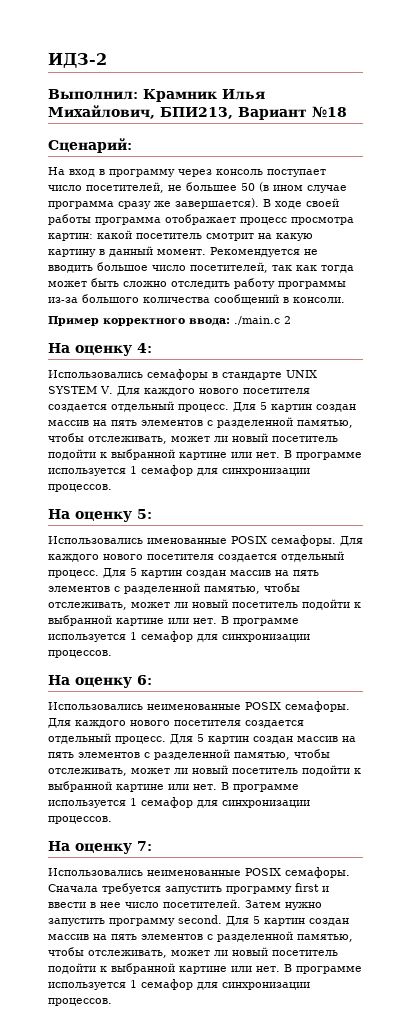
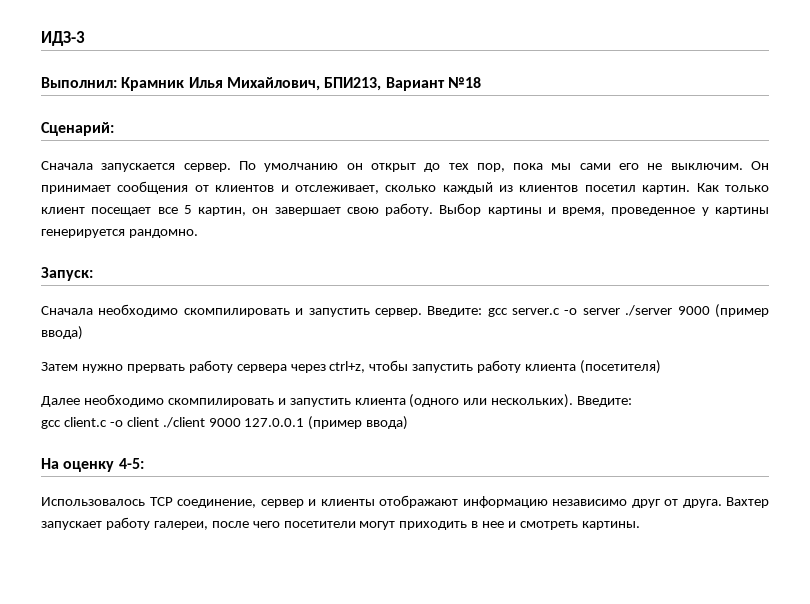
- ИДЗ-2
+ ИДЗ-3
- На вход в программу через консоль поступает число посетителей, не большее 50 (в ином случае программа сразу же завершается). В ходе своей работы программа отображает процесс просмотра картин: какой посетитель смотрит на какую картину в данный момент. Рекомендуется не вводить большое число посетителей, так как тогда может быть сложно отследить работу программы из-за большого количества сообщений в консоли.
- Пример корректного ввода: ./main.c 2
- На оценку 4:
- Использовались семафоры в стандарте UNIX SYSTEM V. Для каждого нового посетителя создается отдельный процесс. Для 5 картин создан массив на пять элементов с разделенной памятью, чтобы отслеживать, может ли новый посетитель подойти к выбранной картине или нет. В программе используется 1 семафор для синхронизации процессов.
- На оценку 5:
- Использовались именованные POSIX семафоры. Для каждого нового посетителя создается отдельный процесс. Для 5 картин создан массив на пять элементов с разделенной памятью, чтобы отслеживать, может ли новый посетитель подойти к выбранной картине или нет. В программе используется 1 семафор для синхронизации процессов.
- На оценку 6:
- Использовались неименованные POSIX семафоры. Для каждого нового посетителя создается отдельный процесс. Для 5 картин создан массив на пять элементов с разделенной памятью, чтобы отслеживать, может ли новый посетитель подойти к выбранной картине или нет. В программе используется 1 семафор для синхронизации процессов.
- На оценку 7:
- Использовались неименованные POSIX семафоры. Сначала требуется запустить программу first и ввести в нее число посетителей. Затем нужно запустить программу second. Для 5 картин создан массив на пять элементов с разделенной памятью, чтобы отслеживать, может ли новый посетитель подойти к выбранной картине или нет. В программе используется 1 семафор для синхронизации процессов.
+ Сначала запускается сервер. По умолчанию он открыт до тех пор, пока мы сами его не выключим. Он принимает сообщения от клиентов и отслеживает, сколько каждый из клиентов посетил картин. Как только клиент посещает все 5 картин, он завершает свою работу. Выбор картины и время, проведенное у картины генерируется рандомно.
+ Запуск:
+ Сначала необходимо скомпилировать и запустить сервер. Введите: gcc server.c -o server ./server 9000 (пример ввода)
+ Затем нужно прервать работу сервера через ctrl+z, чтобы запустить работу клиента (посетителя)
+ Далее необходимо скомпилировать и запустить клиента (одного или нескольких). Введите:
+ gcc client.c -o client ./client 9000 127.0.0.1 (пример ввода)
+ На оценку 4-5:
+ Использовалось TCP соединение, сервер и клиенты отображают информацию независимо друг от друга. Вахтер запускает работу галереи, после чего посетители могут приходить в нее и смотреть картины.

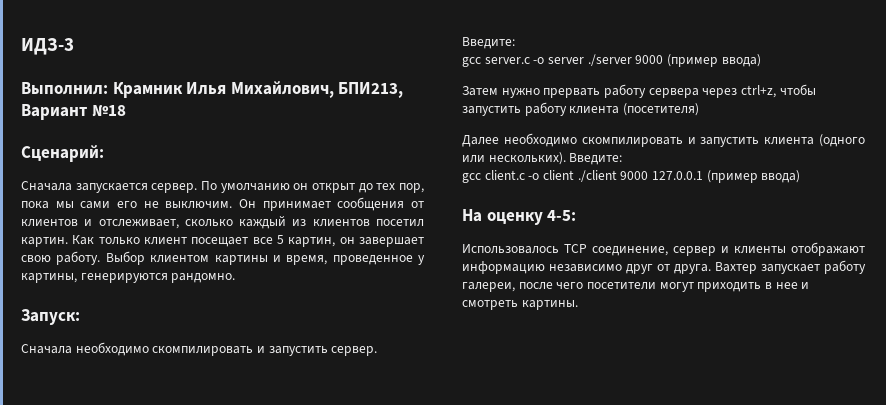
- Выбор картины и время, проведенное у картины генерируется рандомно.
+ Выбор клиентом картины и время, проведенное у картины, генерируются рандомно.
- Сначала необходимо скомпилировать и запустить сервер. Введите: gcc server.c -o server ./server 9000 (пример ввода)
+ Сначала необходимо скомпилировать и запустить сервер. Введите:
+ gcc server.c -o server ./server 9000 (пример ввода)

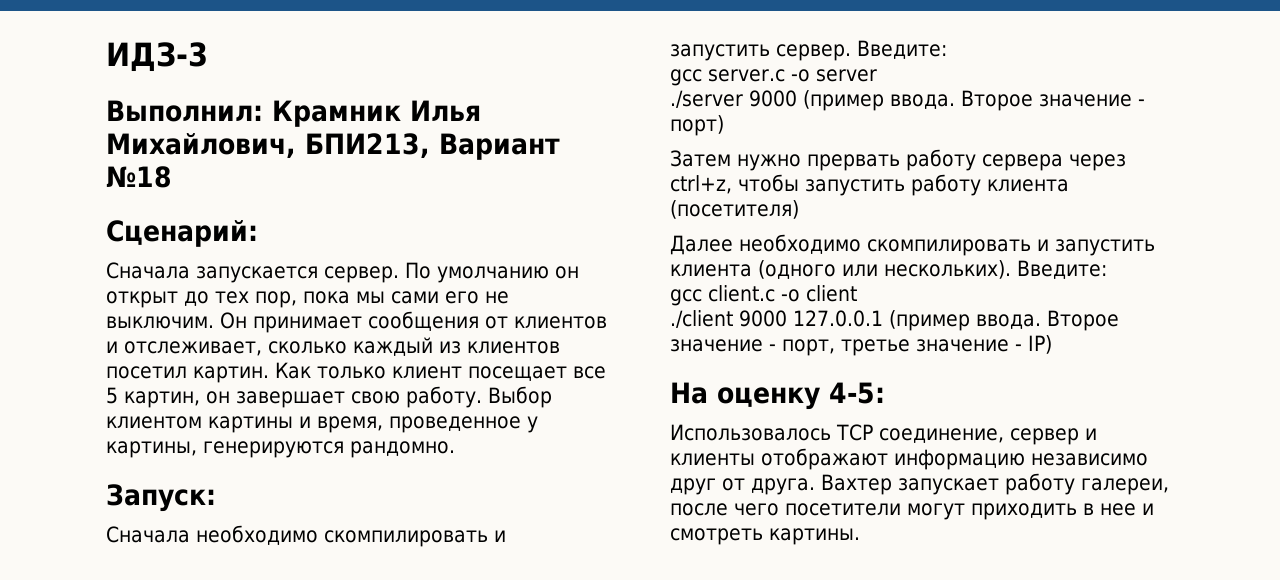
- gcc server.c -o server ./server 9000 (пример ввода)
+ gcc server.c -o server
+ ./server 9000 (пример ввода. Второе значение - порт)
- gcc client.c -o client ./client 9000 127.0.0.1 (пример ввода)
+ gcc client.c -o client
+ ./client 9000 127.0.0.1 (пример ввода. Второе значение - порт, третье значение - IP)

